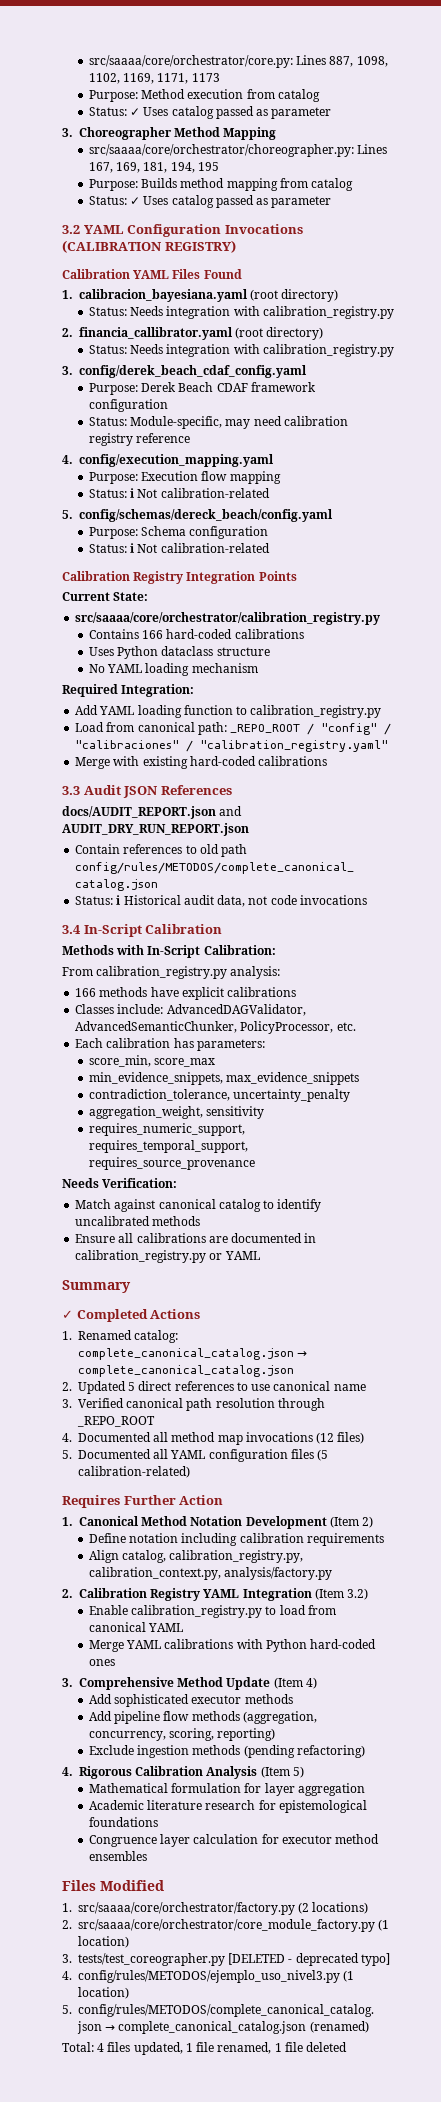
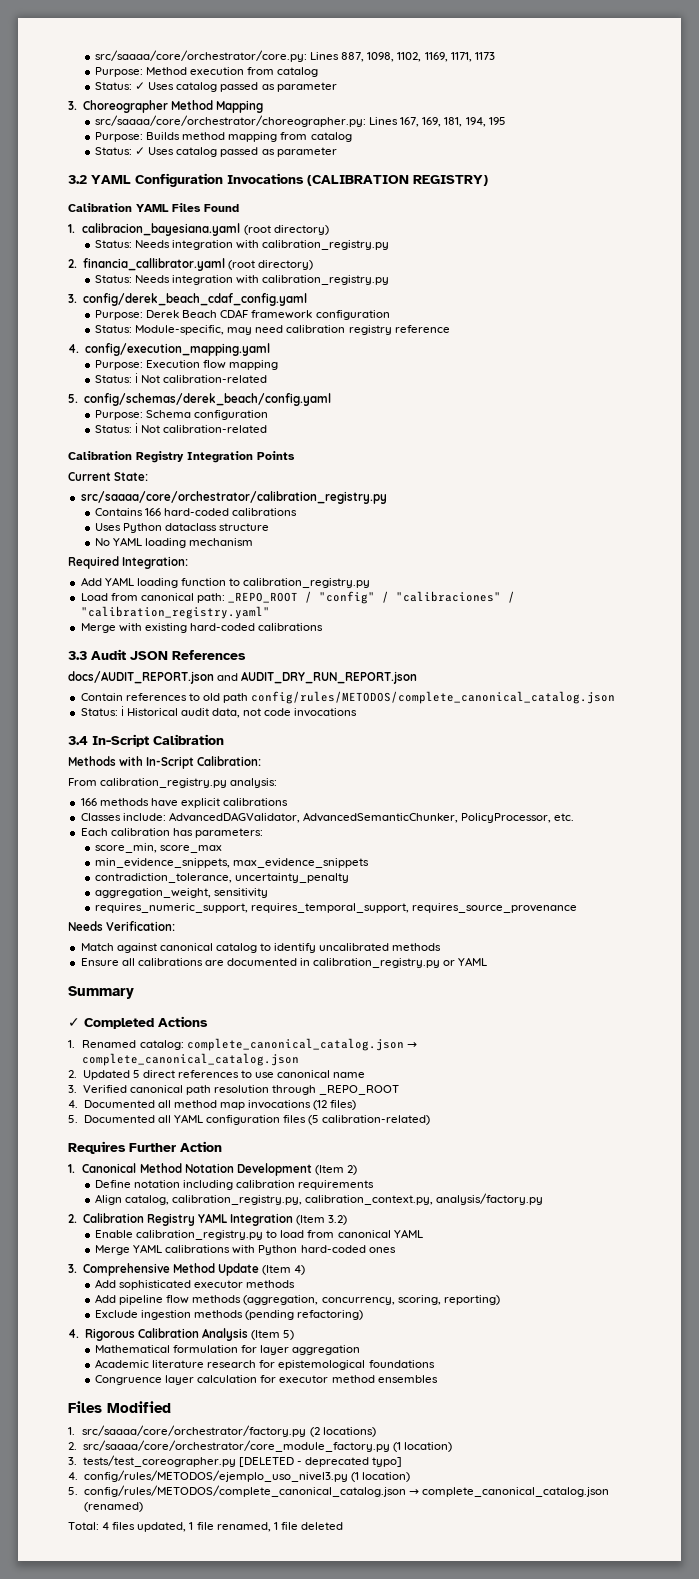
- 5. config/schemas/dereck_beach/config.yaml
+ 5. config/schemas/derek_beach/config.yaml

